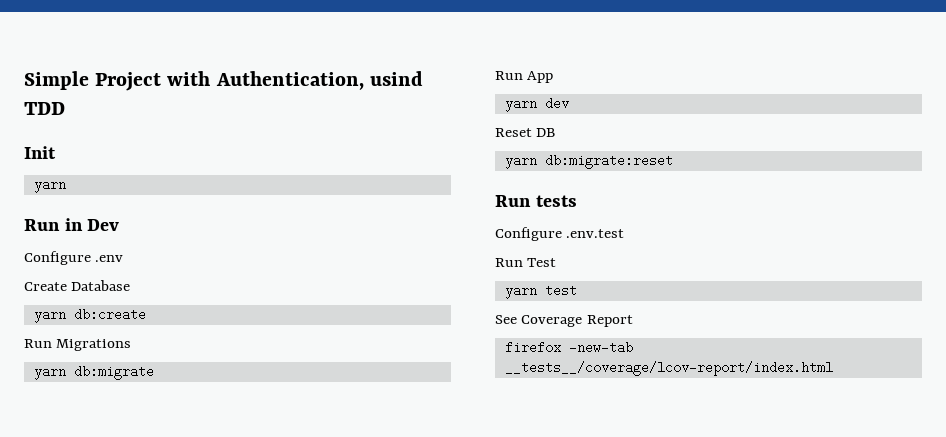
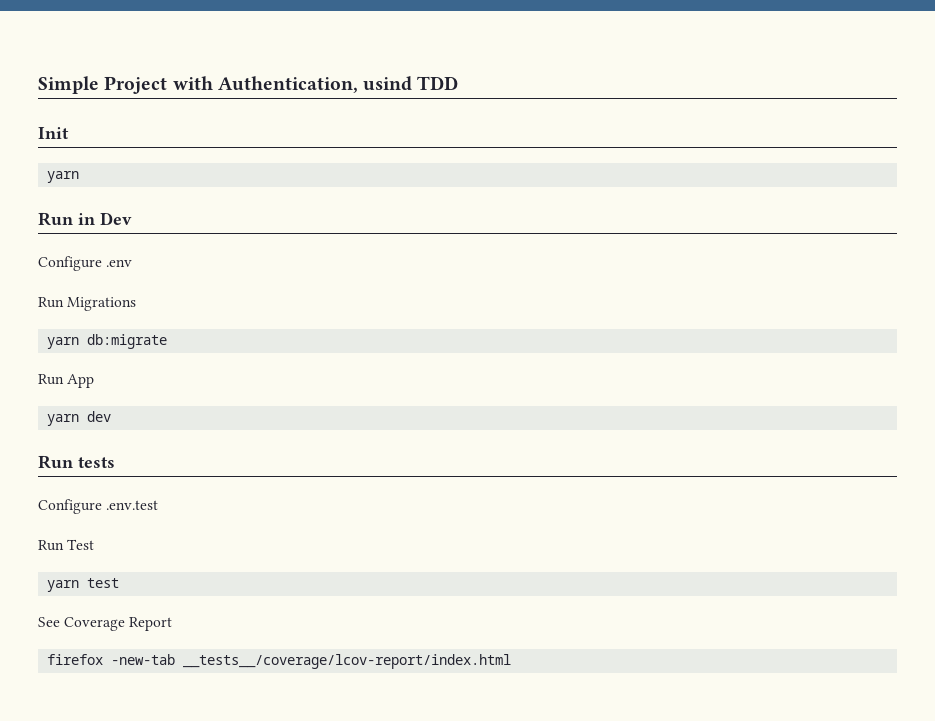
- Create Database
- yarn db:create
- Reset DB
- yarn db:migrate:reset

